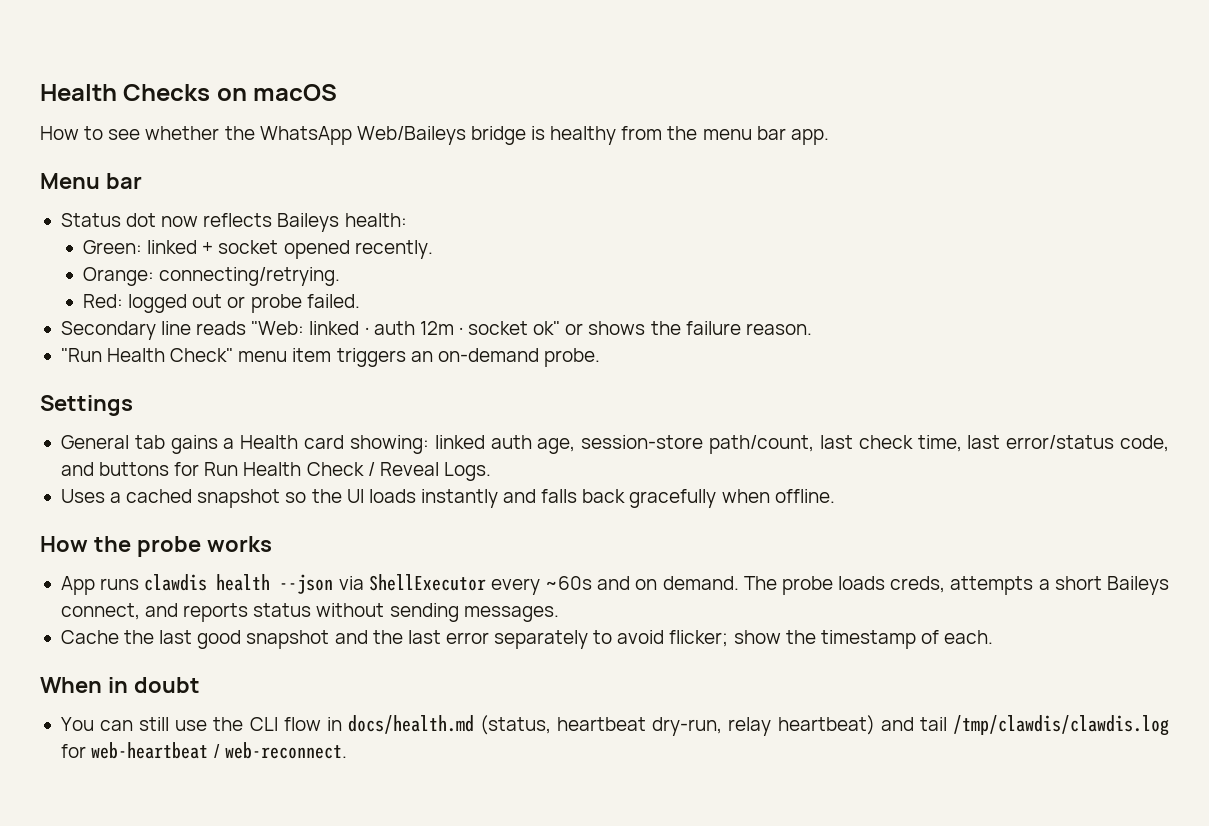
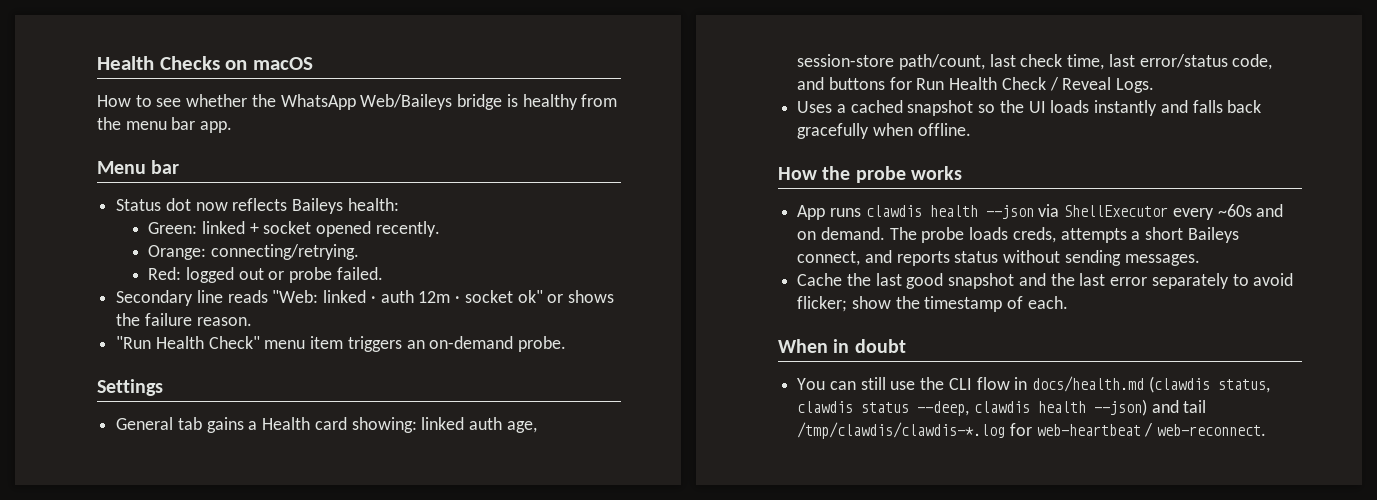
- You can still use the CLI flow in docs/health.md (status, heartbeat dry-run, relay heartbeat) and tail /tmp/clawdis/clawdis.log for web-heartbeat / web-reconnect.
+ You can still use the CLI flow in docs/health.md (clawdis status, clawdis status --deep, clawdis health --json) and tail /tmp/clawdis/clawdis-*.log for web-heartbeat / web-reconnect.

